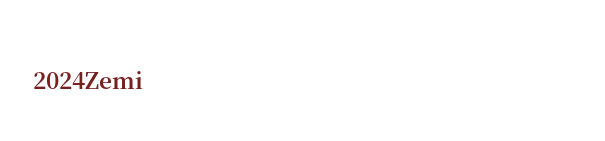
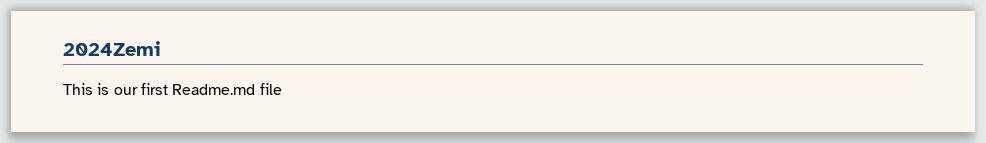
+ This is our first Readme.md file

